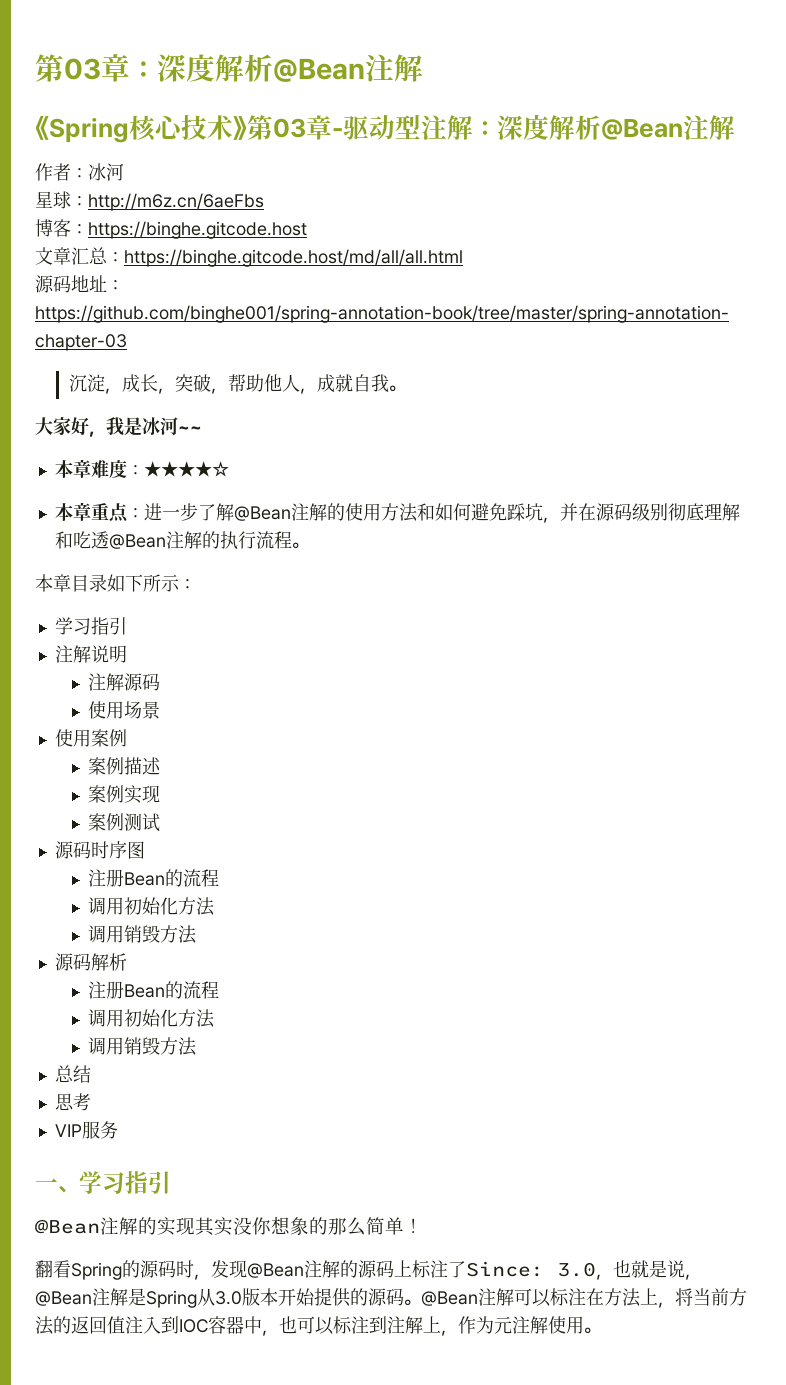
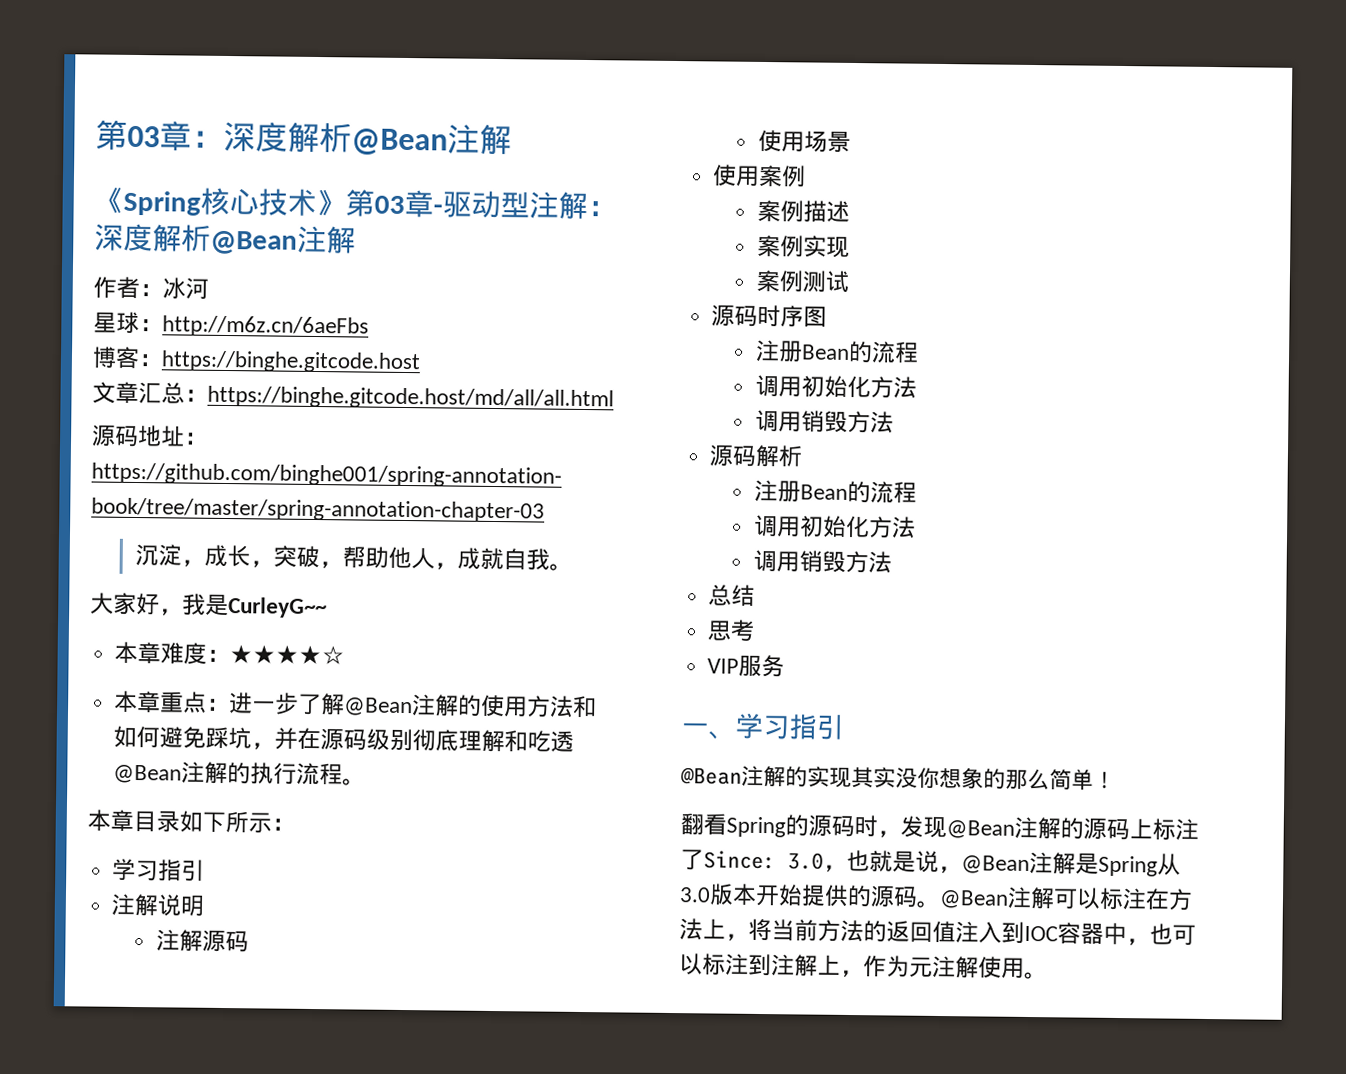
- 大家好，我是冰河~~
+ 大家好，我是CurleyG~~

